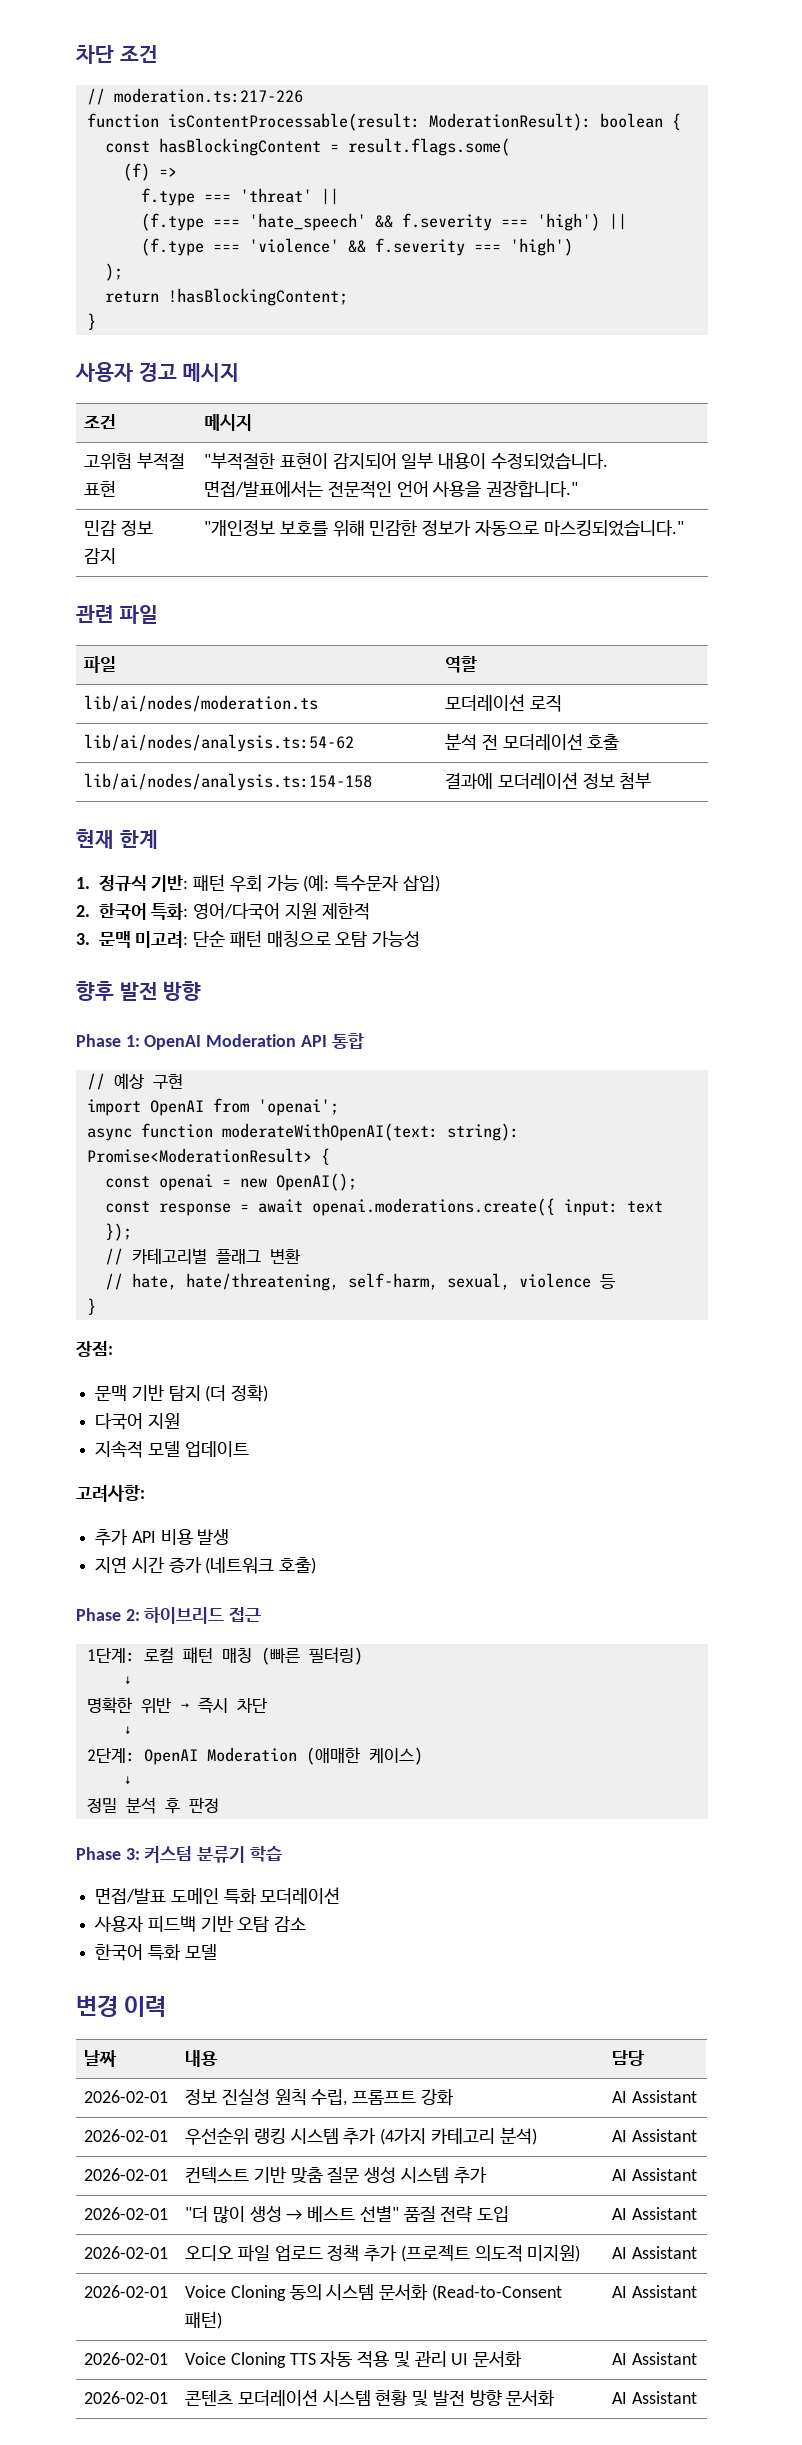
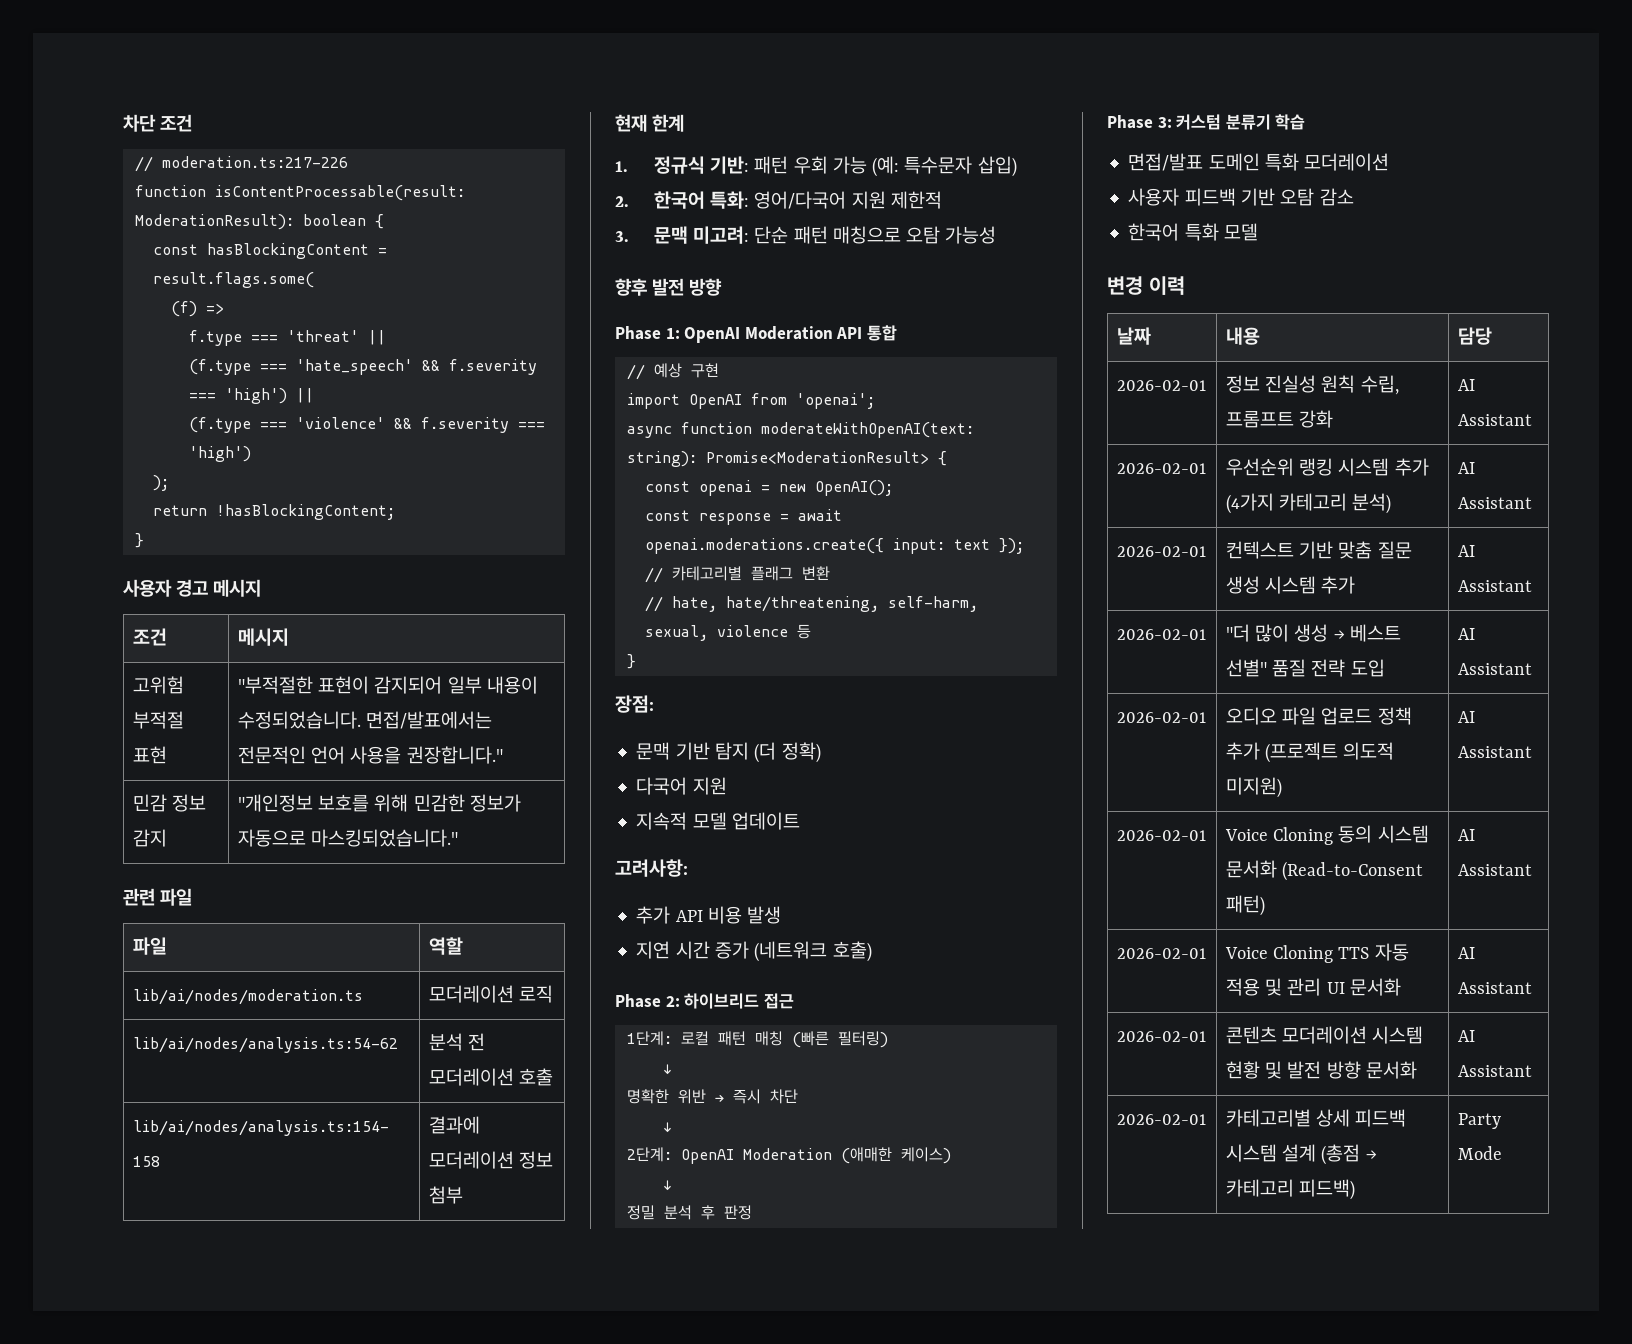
+ 2026-02-01 | 카테고리별 상세 피드백 시스템 설계 (총점 → 카테고리 피드백) | Party Mode

